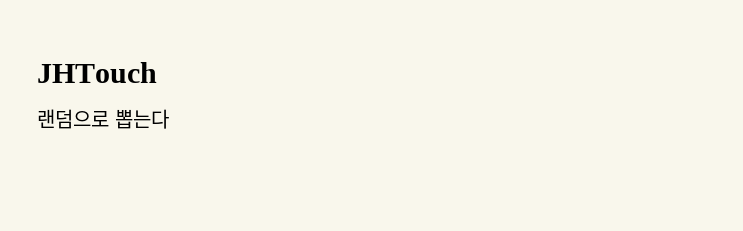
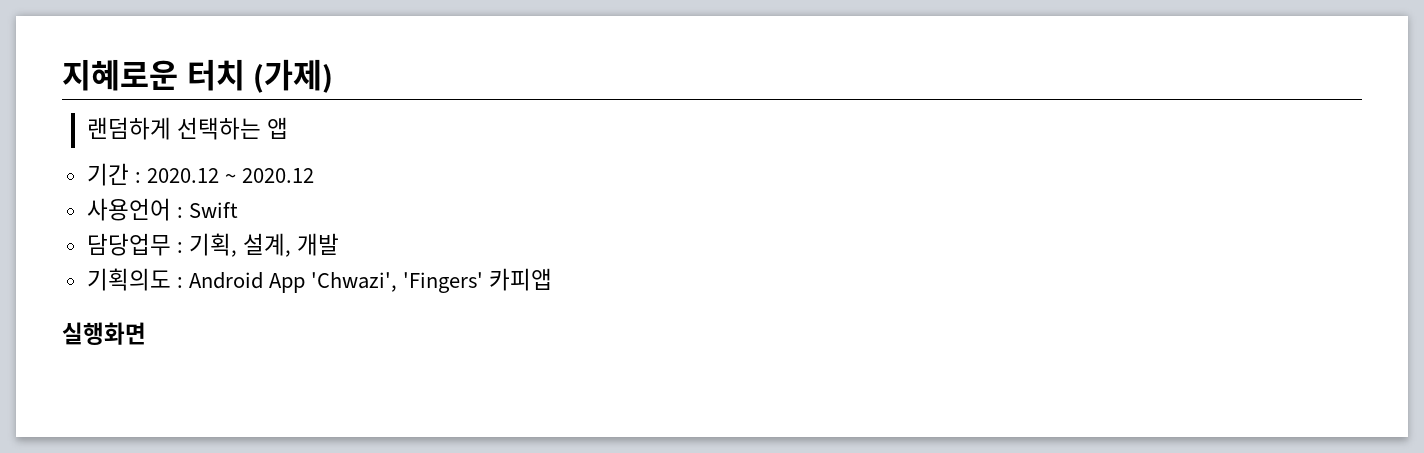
- JHTouch
- 랜덤으로 뽑는다
+ 지혜로운 터치 (가제)
+ 랜덤하게 선택하는 앱
+ 기간 : 2020.12 ~ 2020.12
+ 사용언어 : Swift
+ 담당업무 : 기획, 설계, 개발
+ 기획의도 : Android App 'Chwazi', 'Fingers' 카피앱
+ 실행화면

